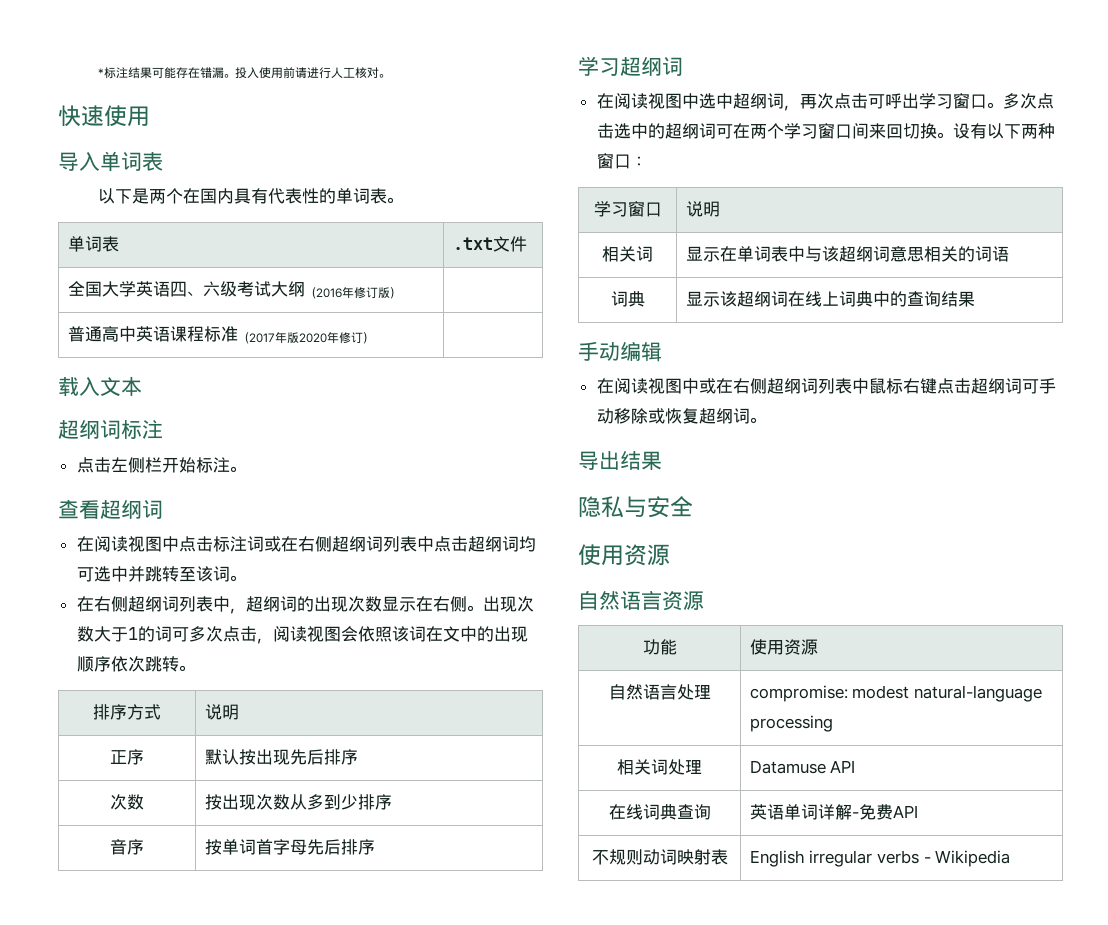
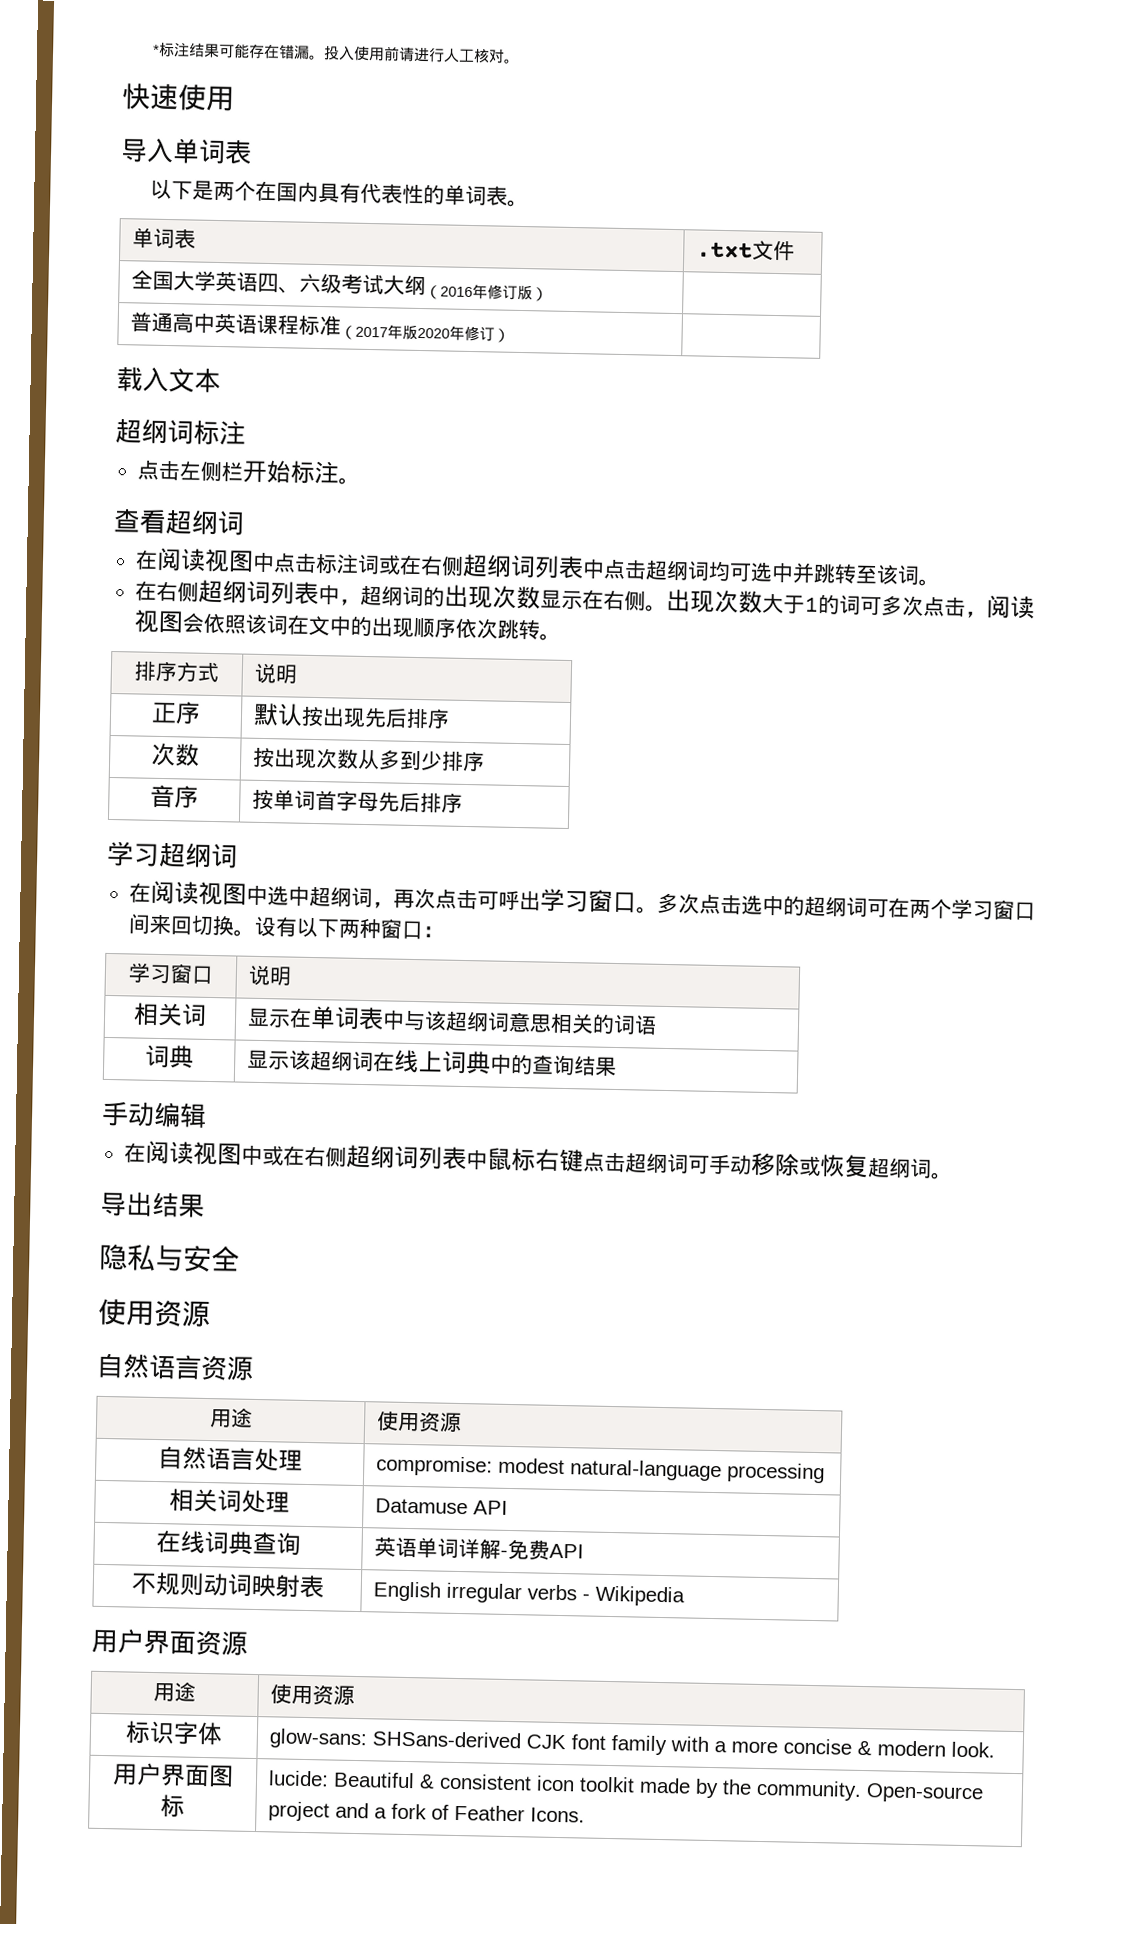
  自然语言资源
- 功能 | 使用资源
+ 用途 | 使用资源
+ 用户界面资源
+ 用途 | 使用资源
+ 标识字体 | glow-sans: SHSans-derived CJK font family with a more concise & modern look.
+ 用户界面图标 | lucide: Beautiful & consistent icon toolkit made by the community. Open-source project and a fork of Feather Icons.

